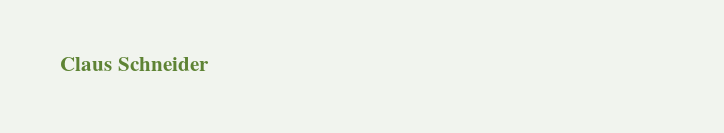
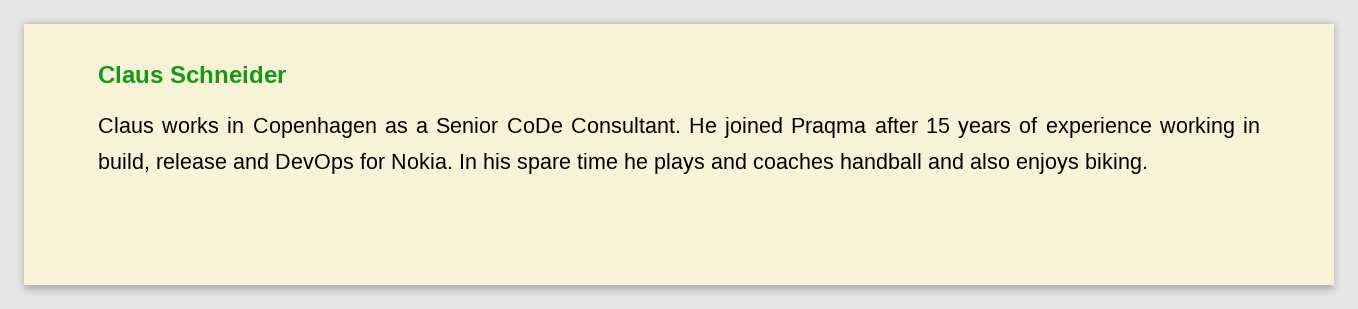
+ Claus works in Copenhagen as a Senior CoDe Consultant. He joined Praqma after 15 years of experience working in build, release and DevOps for Nokia. In his spare time he plays and coaches handball and also enjoys biking.

